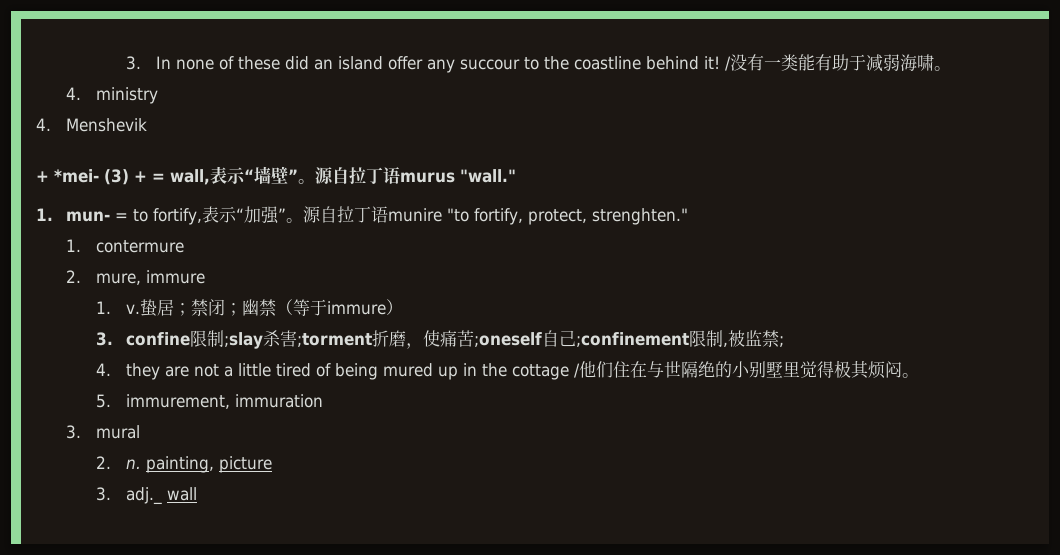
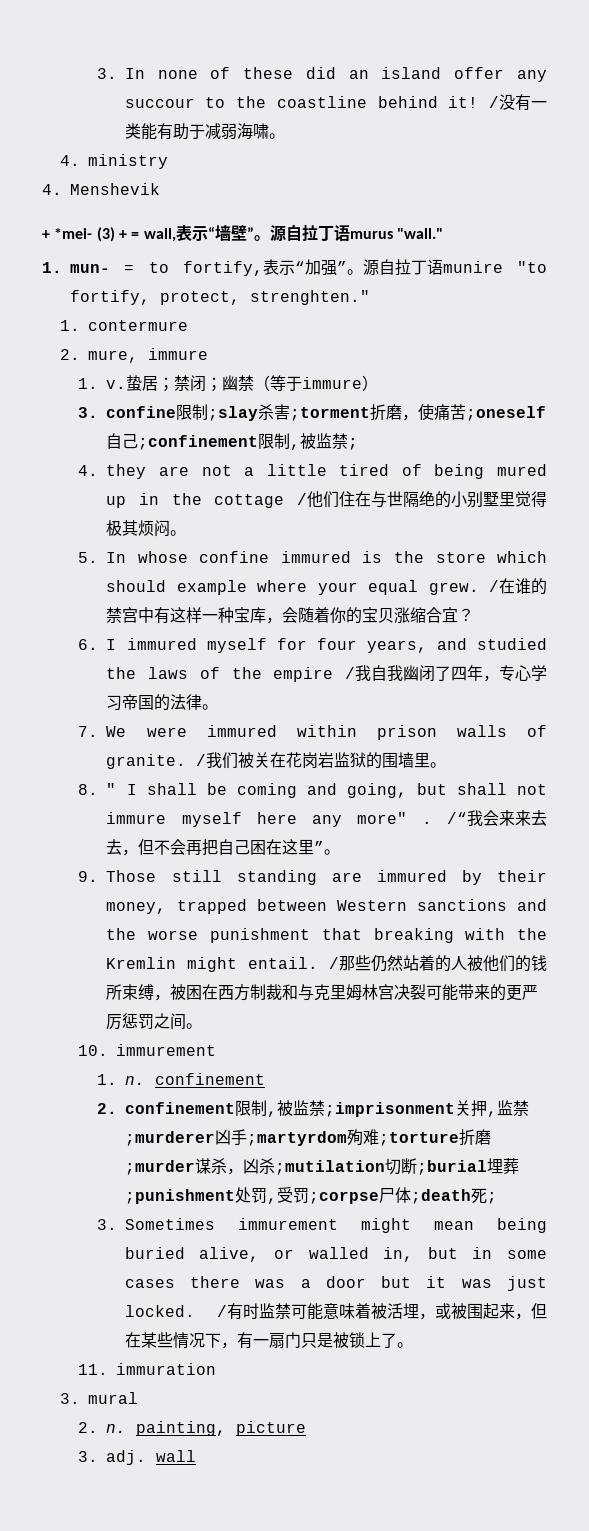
- 5. immurement, immuration
+ 5. In whose confine immured is the store which should example where your equal grew. /在谁的禁宫中有这样一种宝库，会随着你的宝贝涨缩合宜？
+ 6. I immured myself for four years, and studied the laws of the empire /我自我幽闭了四年，专心学习帝国的法律。
+ 7. We were immured within prison walls of granite. /我们被关在花岗岩监狱的围墙里。
+ 8. " I shall be coming and going, but shall not immure myself here any more" . /“我会来来去去，但不会再把自己困在这里”。
+ 9. Those still standing are immured by their money, trapped between Western sanctions and the worse punishment that breaking with the Kremlin might entail. /那些仍然站着的人被他们的钱所束缚，被困在西方制裁和与克里姆林宫决裂可能带来的更严厉惩罚之间。
+ 10. immurement
+ 1. n. confinement
+ 2. confinement限制,被监禁;imprisonment关押,监禁;murderer凶手;martyrdom殉难;torture折磨;murder谋杀，凶杀;mutilation切断;burial埋葬;punishment处罚,受罚;corpse尸体;death死;
+ 3. Sometimes immurement might mean being buried alive, or walled in, but in some cases there was a door but it was just locked. /有时监禁可能意味着被活埋，或被围起来，但在某些情况下，有一扇门只是被锁上了。
+ 11. immuration
- 3. adj._ wall
+ 3. adj. wall

